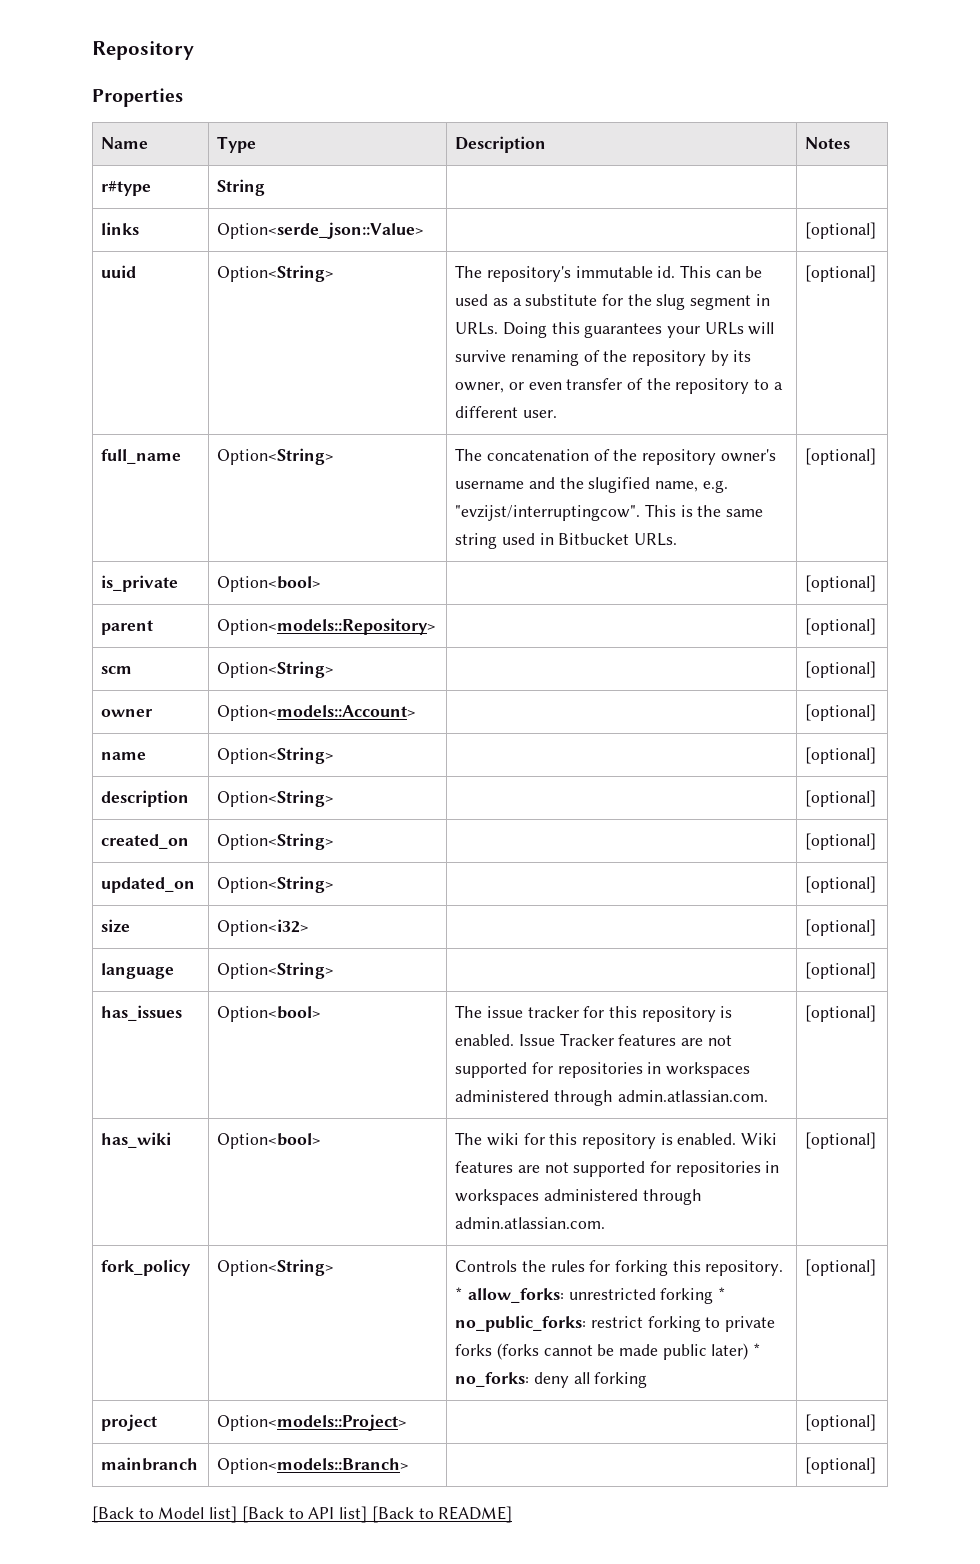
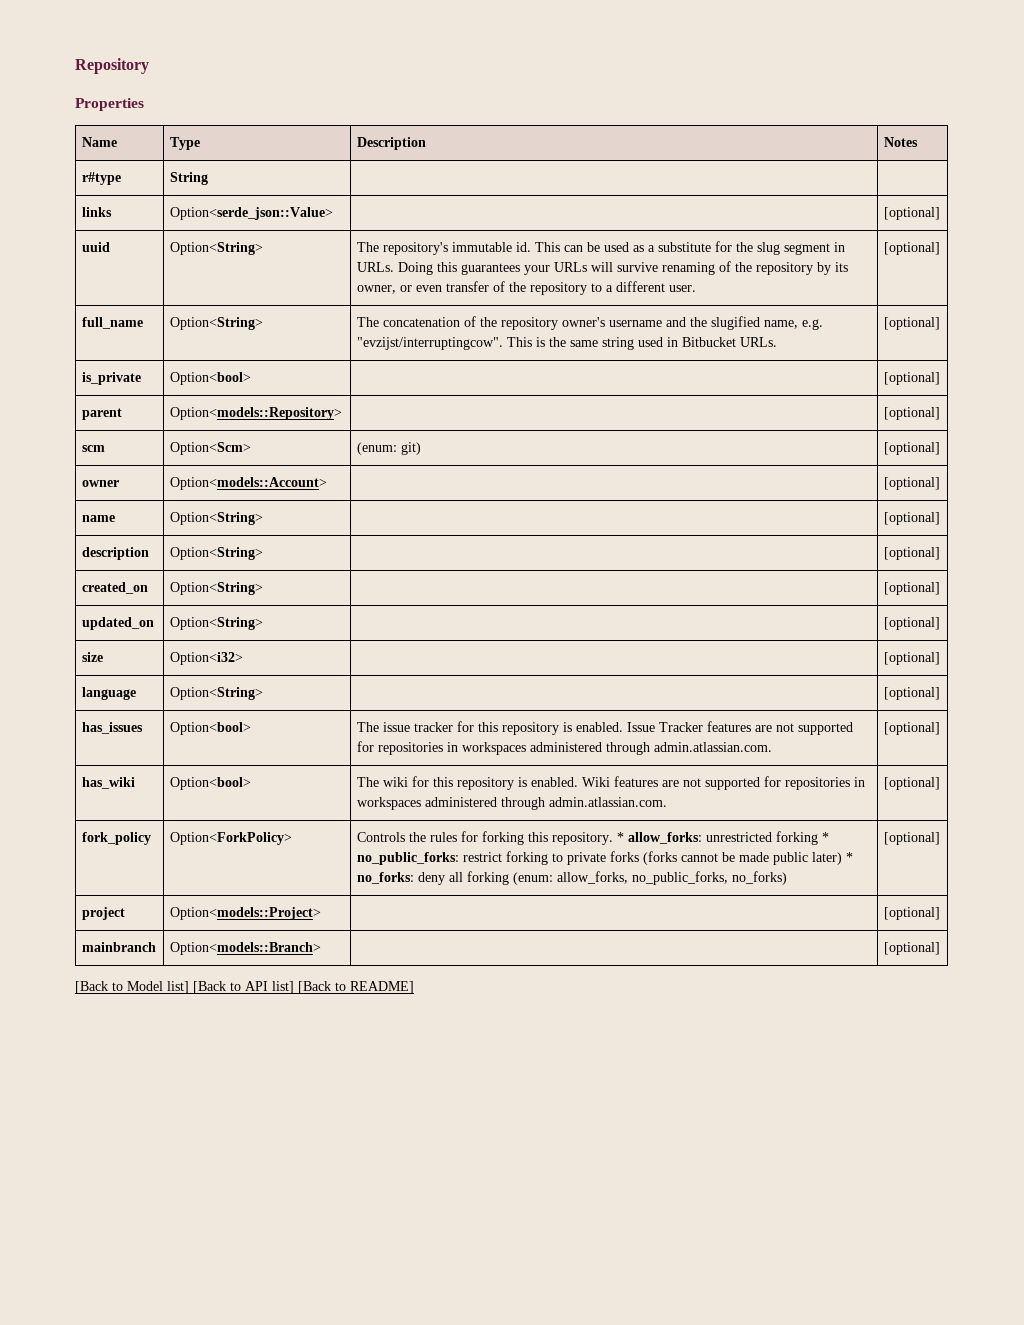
- scm | Option<String> | | [optional]
+ scm | Option<Scm> | (enum: git) | [optional]
- fork_policy | Option<String> | Controls the rules for forking this repository. * allow_forks: unrestricted forking * no_public_forks: restrict forking to private forks (forks cannot be made public later) * no_forks: deny all forking | [optional]
+ fork_policy | Option<ForkPolicy> | Controls the rules for forking this repository. * allow_forks: unrestricted forking * no_public_forks: restrict forking to private forks (forks cannot be made public later) * no_forks: deny all forking (enum: allow_forks, no_public_forks, no_forks) | [optional]

